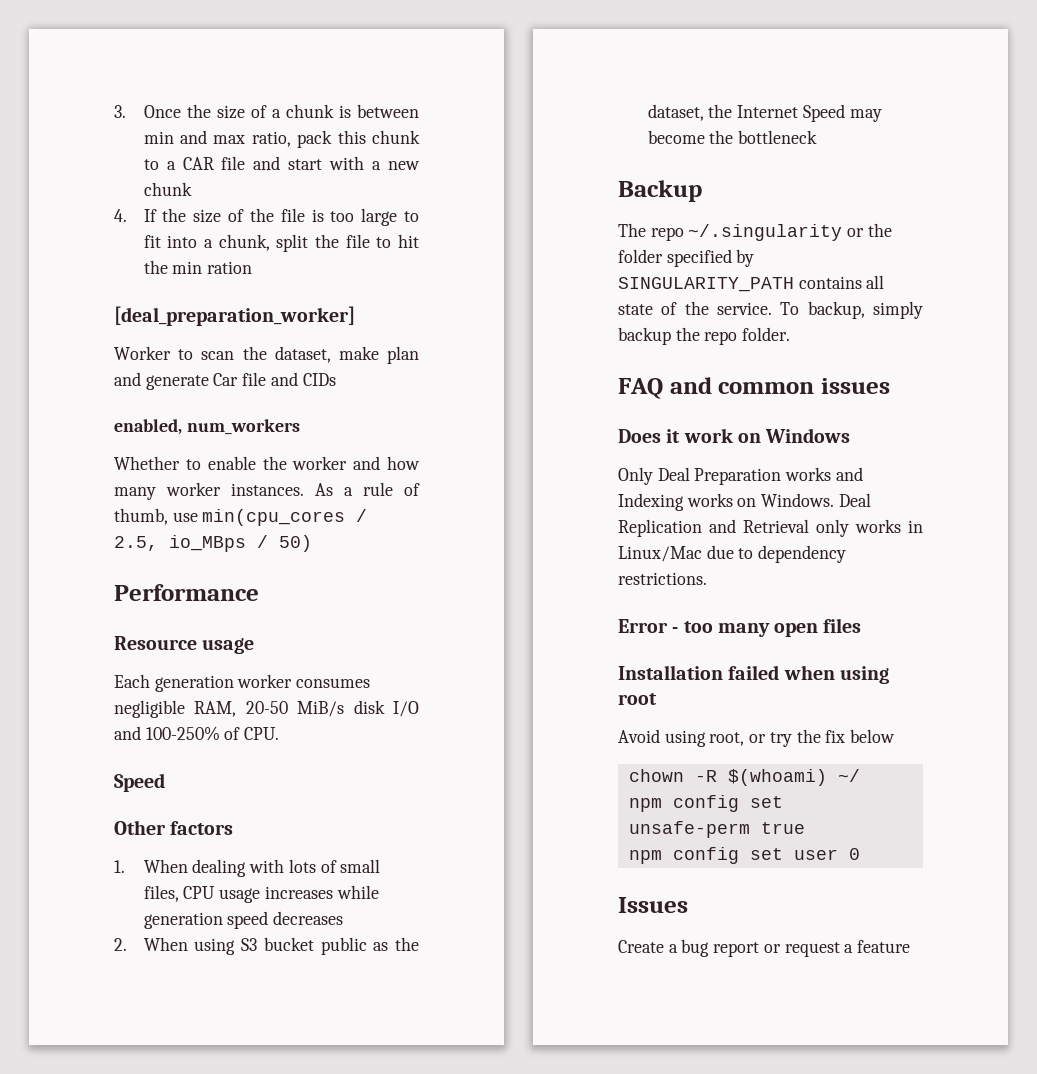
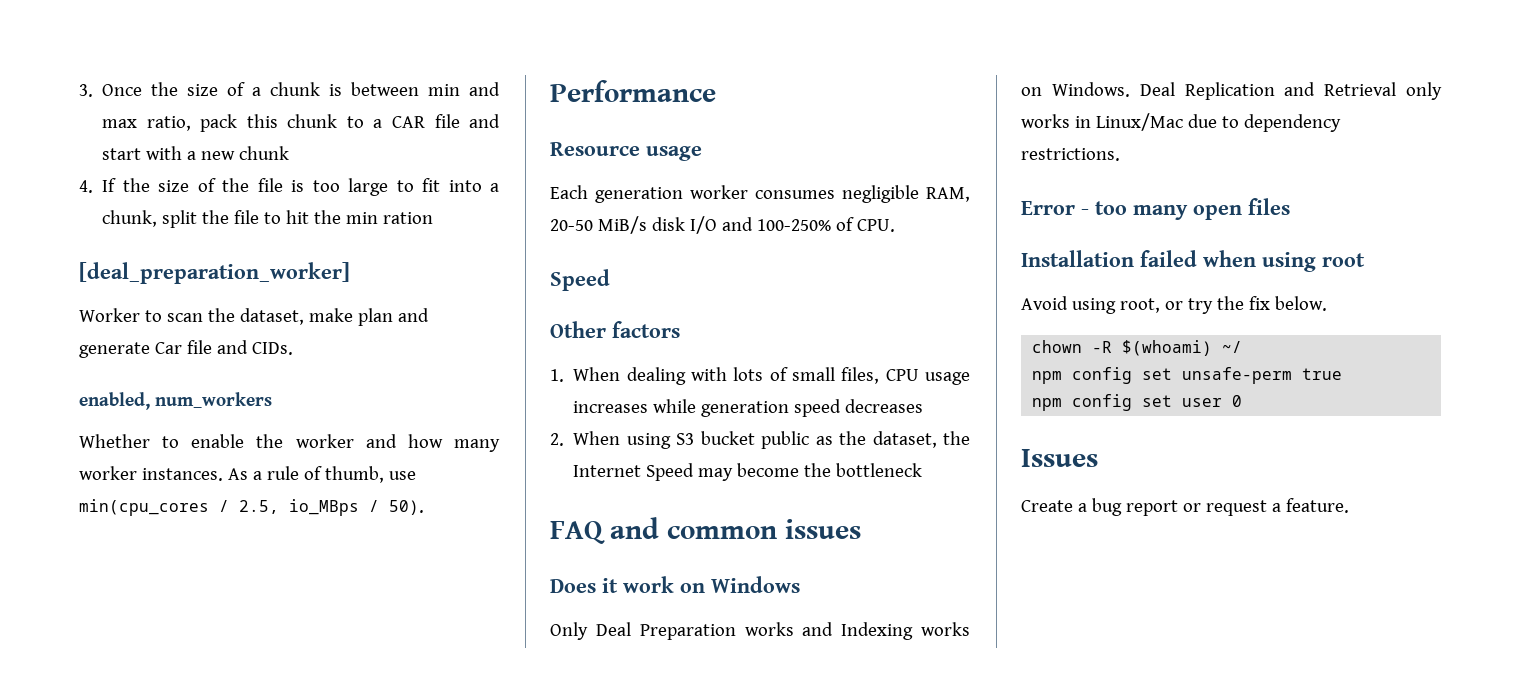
- Worker to scan the dataset, make plan and generate Car file and CIDs
+ Worker to scan the dataset, make plan and generate Car file and CIDs.
- As a rule of thumb, use min(cpu_cores / 2.5, io_MBps / 50)
+ As a rule of thumb, use min(cpu_cores / 2.5, io_MBps / 50).
- Backup
- The repo ~/.singularity or the folder specified by SINGULARITY_PATH contains all state of the service. To backup, simply backup the repo folder.
- Avoid using root, or try the fix below
+ Avoid using root, or try the fix below.
- Create a bug report or request a feature
+ Create a bug report or request a feature.

